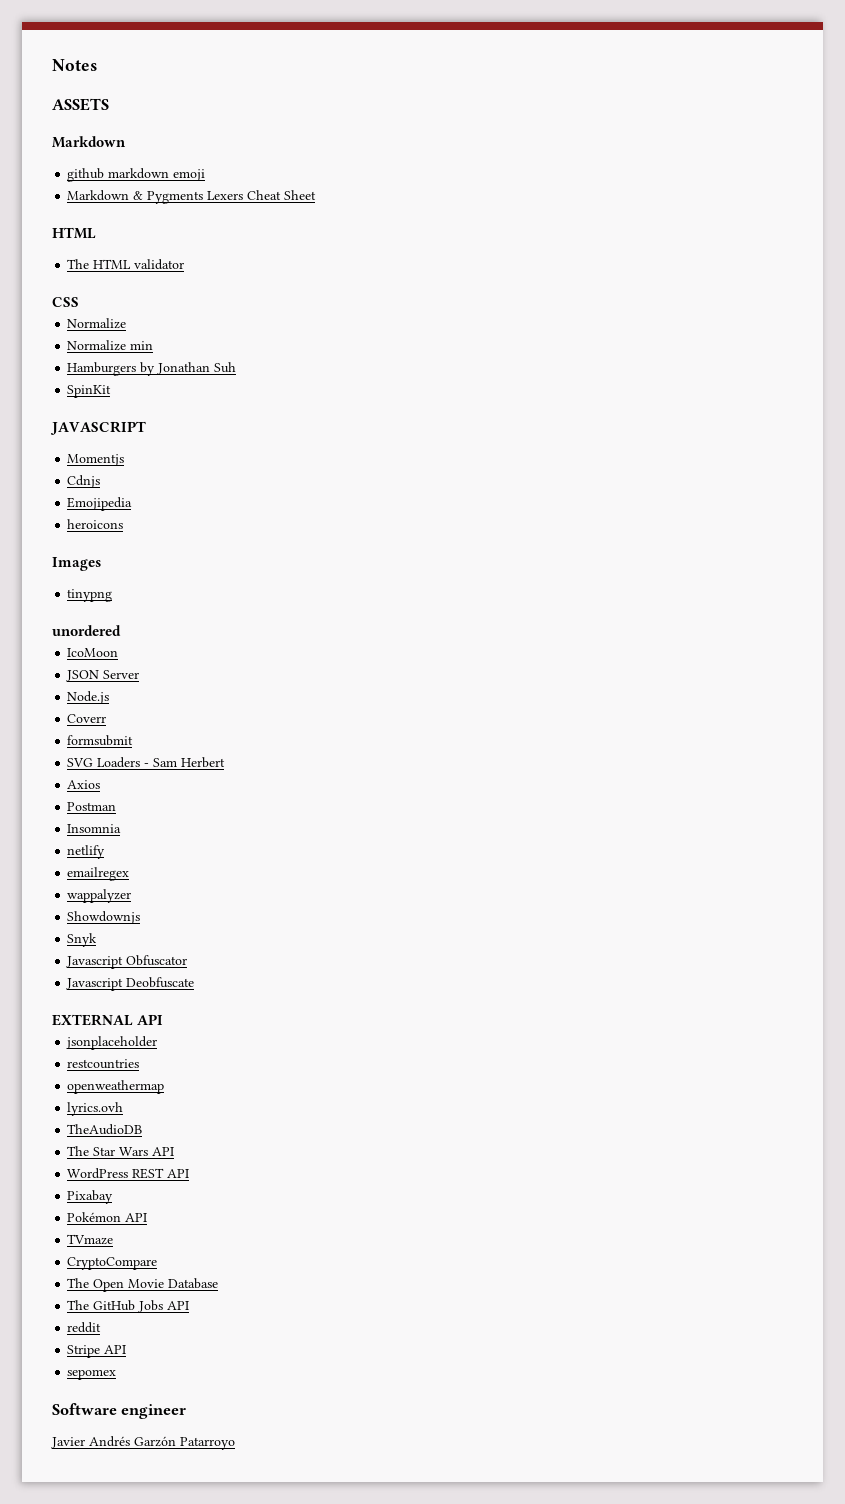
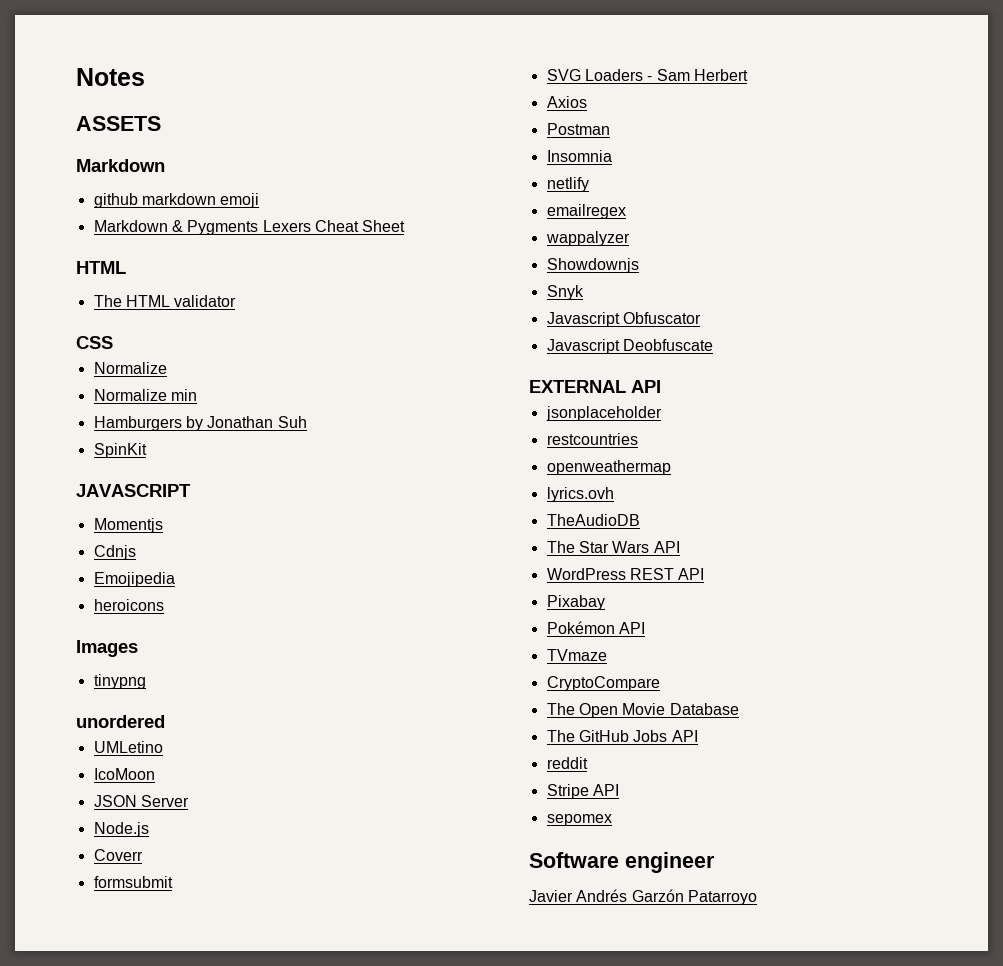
+ UMLetino

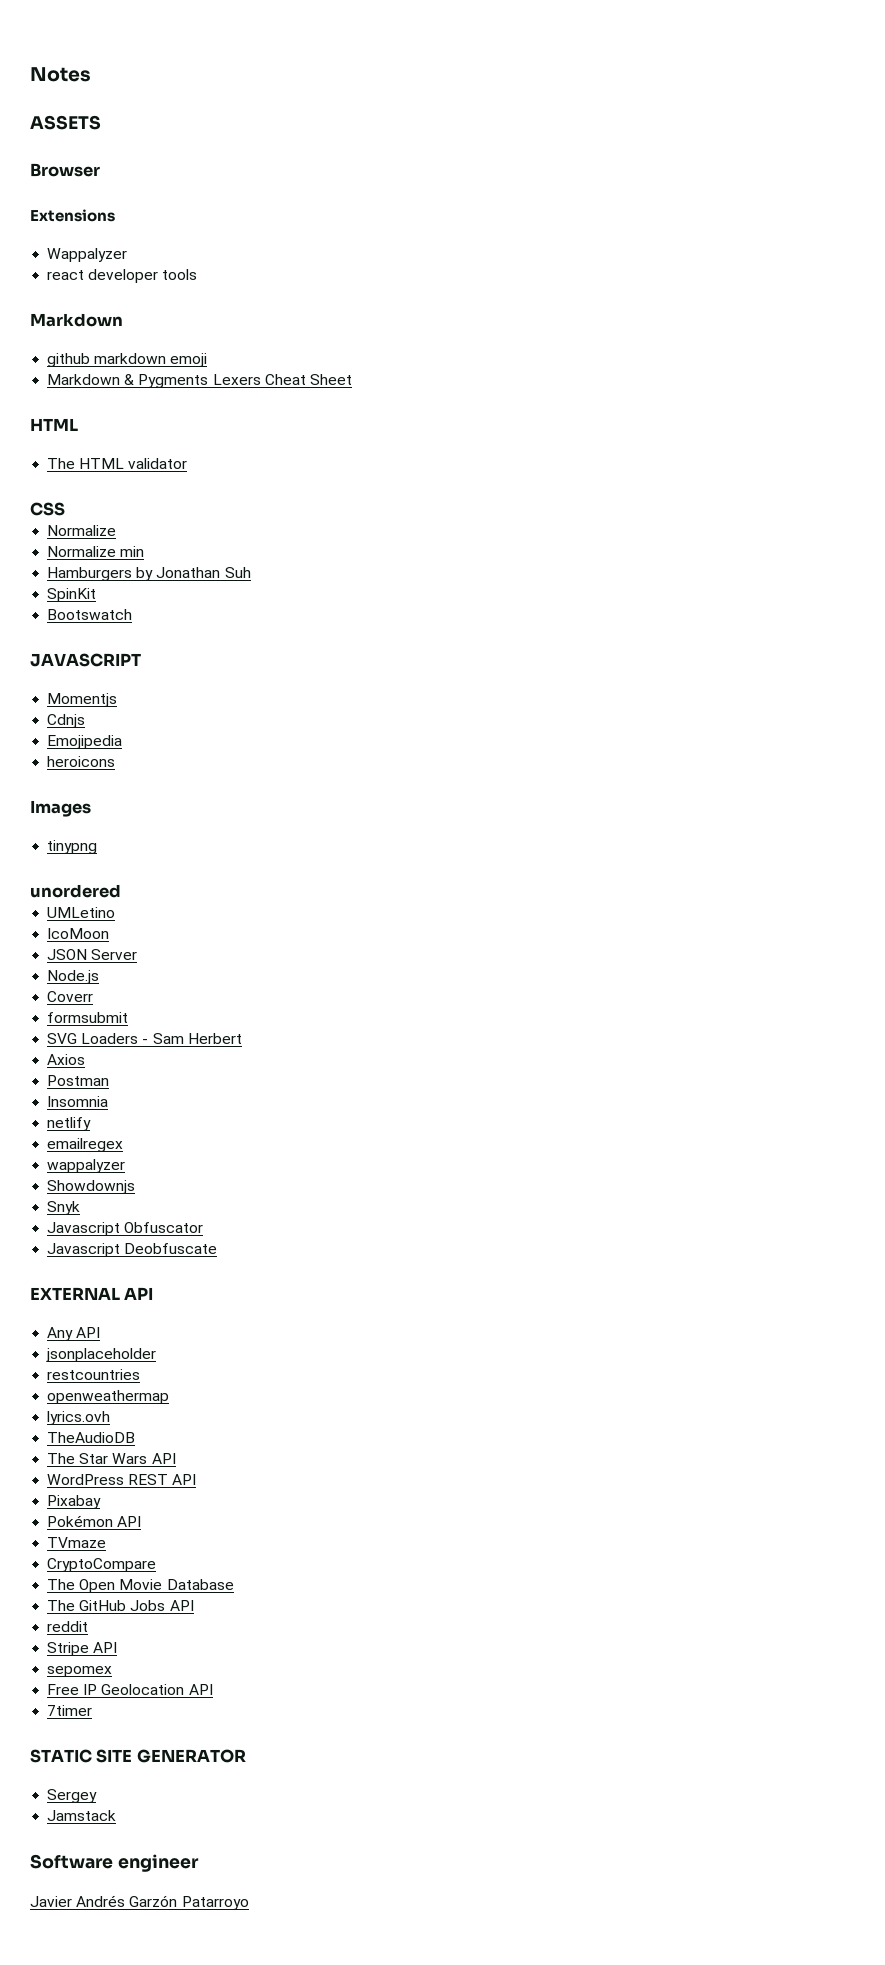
+ Browser
+ Extensions
+ Wappalyzer
+ react developer tools
+ Bootswatch
+ Any API
+ Free IP Geolocation API
+ 7timer
+ STATIC SITE GENERATOR
+ Sergey
+ Jamstack

